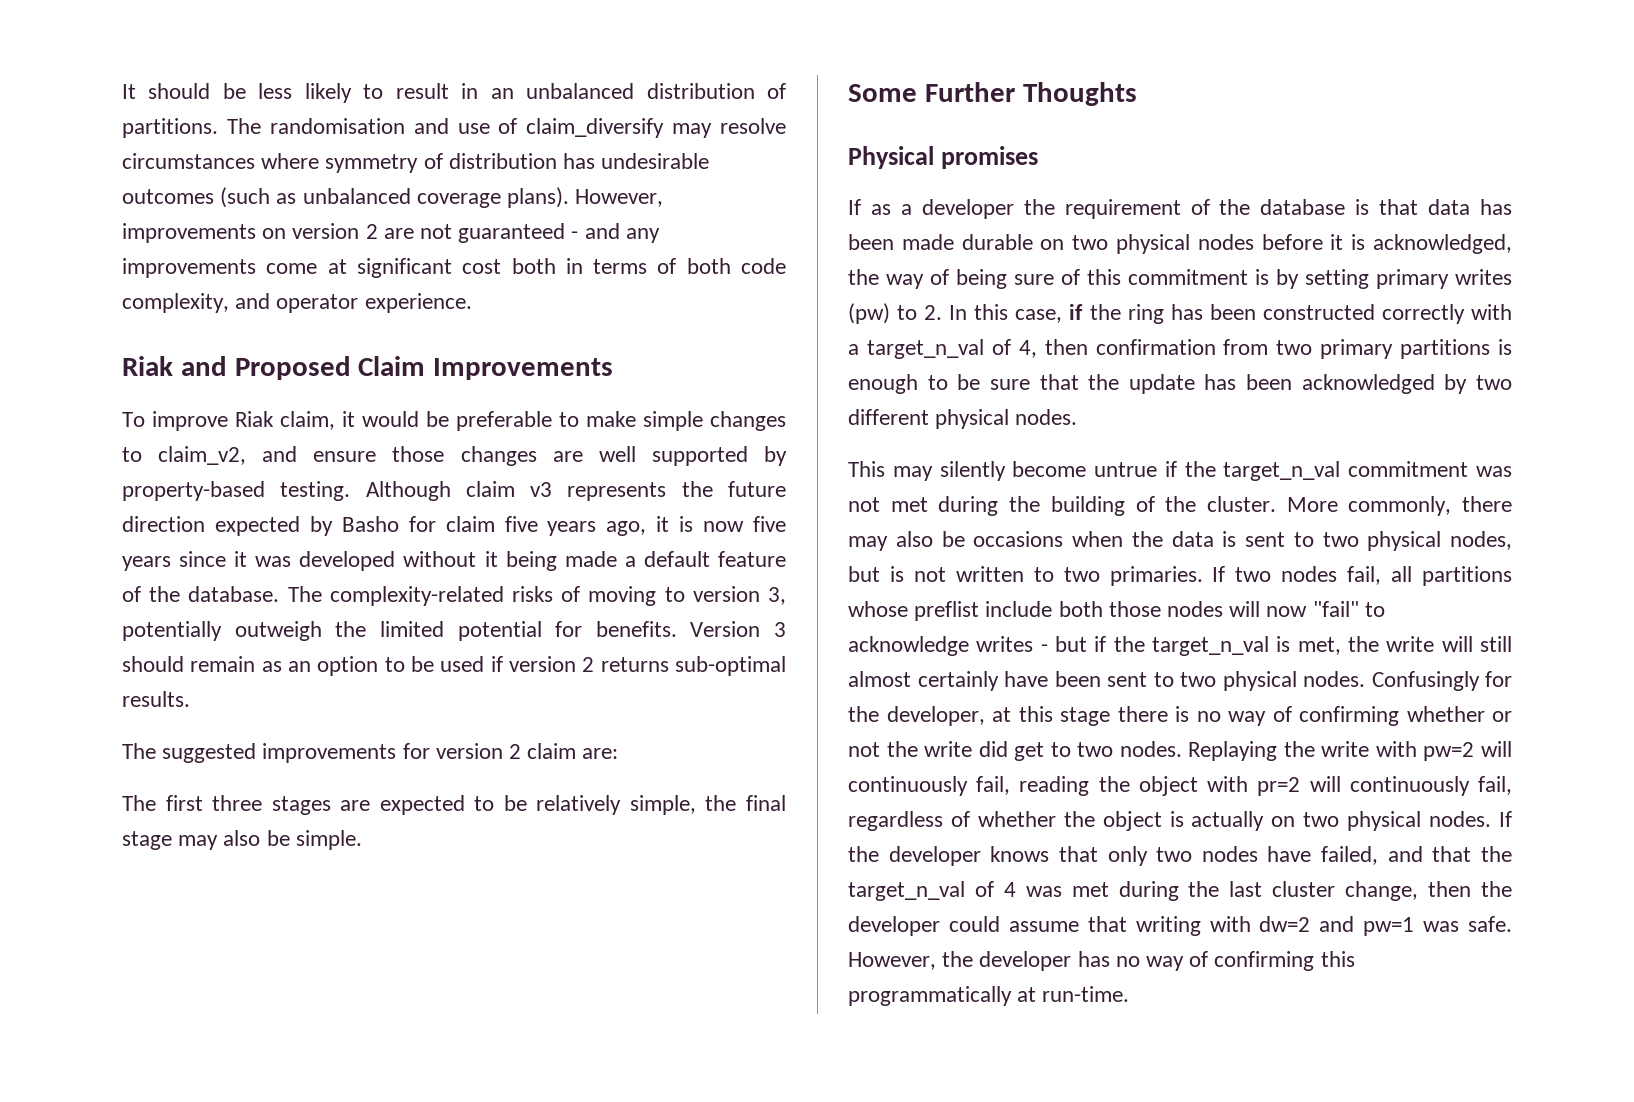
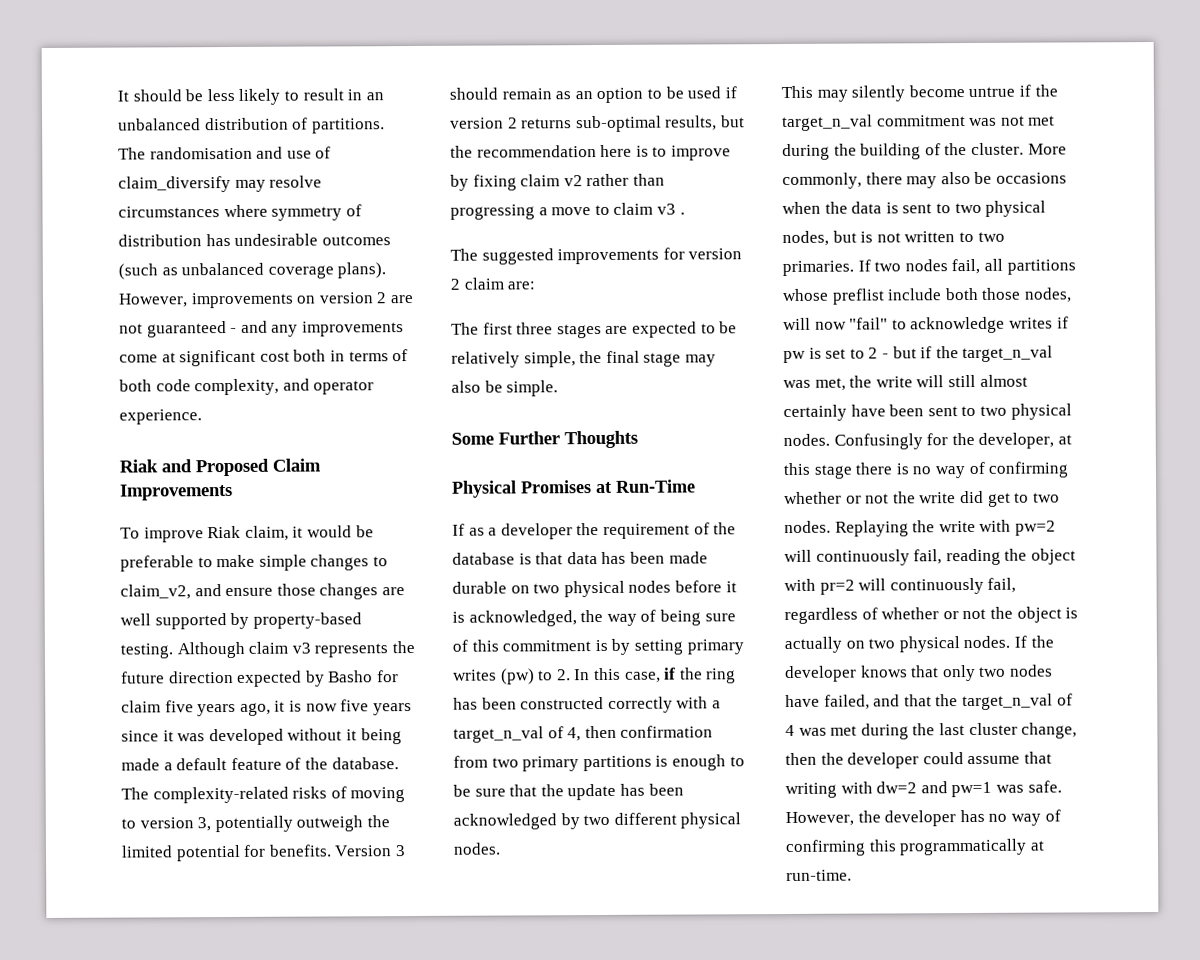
- Version 3 should remain as an option to be used if version 2 returns sub-optimal results.
+ Version 3 should remain as an option to be used if version 2 returns sub-optimal results, but the recommendation here is to improve by fixing claim v2 rather than progressing a move to claim v3 .
- Physical promises
+ Physical Promises at Run-Time
- If two nodes fail, all partitions whose preflist include both those nodes will now "fail" to acknowledge writes - but if the target_n_val is met, the write will still almost certainly have been sent to two physical nodes.
+ If two nodes fail, all partitions whose preflist include both those nodes, will now "fail" to acknowledge writes if pw is set to 2 - but if the target_n_val was met, the write will still almost certainly have been sent to two physical nodes.
- Replaying the write with pw=2 will continuously fail, reading the object with pr=2 will continuously fail, regardless of whether the object is actually on two physical nodes.
+ Replaying the write with pw=2 will continuously fail, reading the object with pr=2 will continuously fail, regardless of whether or not the object is actually on two physical nodes.

